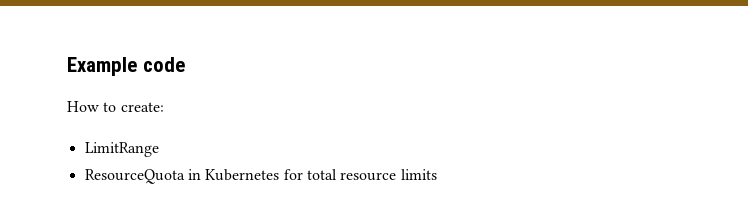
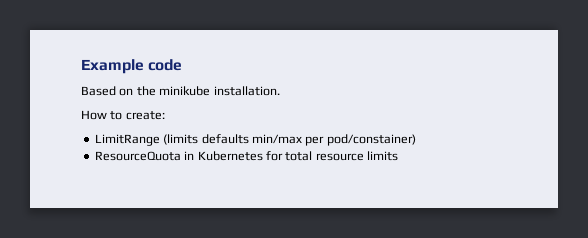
+ Based on the minikube installation.
- LimitRange
+ LimitRange (limits defaults min/max per pod/constainer)

